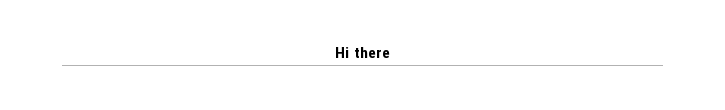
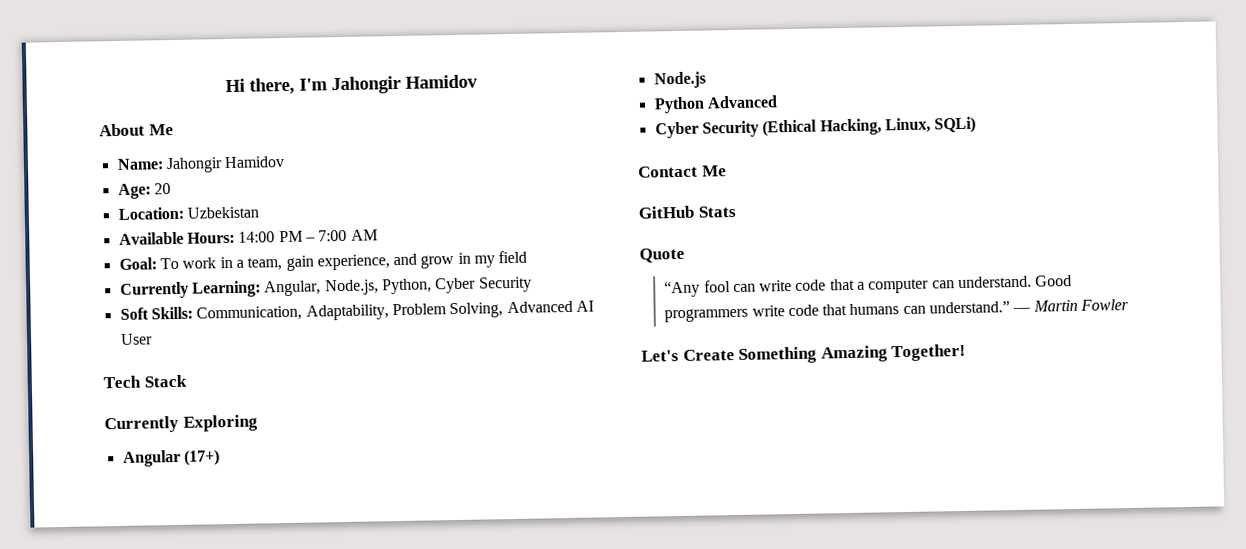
- Hi there
+ Hi there, I'm Jahongir Hamidov
+ About Me
+ Name: Jahongir Hamidov
+ Age: 20
+ Location: Uzbekistan
+ Available Hours: 14:00 PM – 7:00 AM
+ Goal: To work in a team, gain experience, and grow in my field
+ Currently Learning: Angular, Node.js, Python, Cyber Security
+ Soft Skills: Communication, Adaptability, Problem Solving, Advanced AI User
+ Tech Stack
+ Currently Exploring
+ Angular (17+)
+ Node.js
+ Python Advanced
+ Cyber Security (Ethical Hacking, Linux, SQLi)
+ Contact Me
+ GitHub Stats
+ Quote
+ “Any fool can write code that a computer can understand. Good programmers write code that humans can understand.” — Martin Fowler
+ Let's Create Something Amazing Together!

